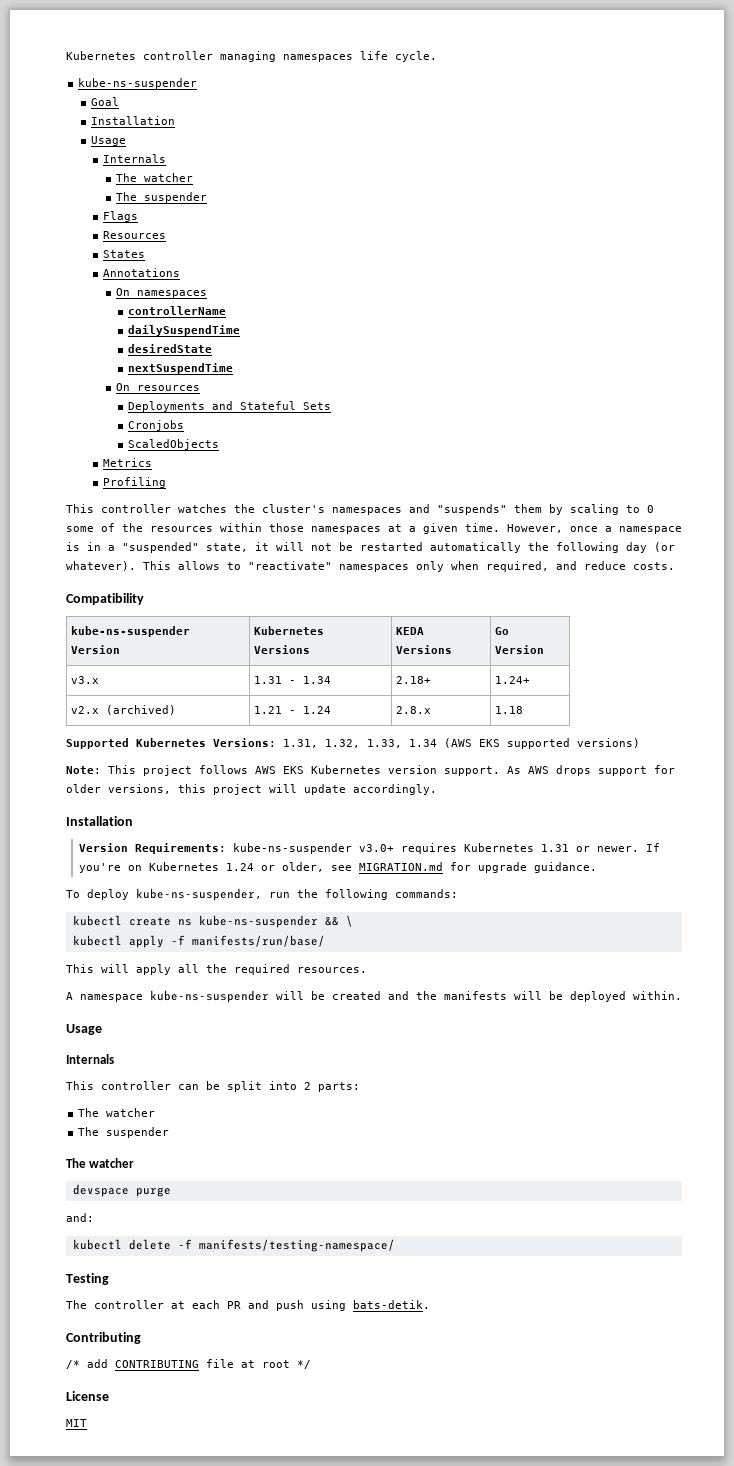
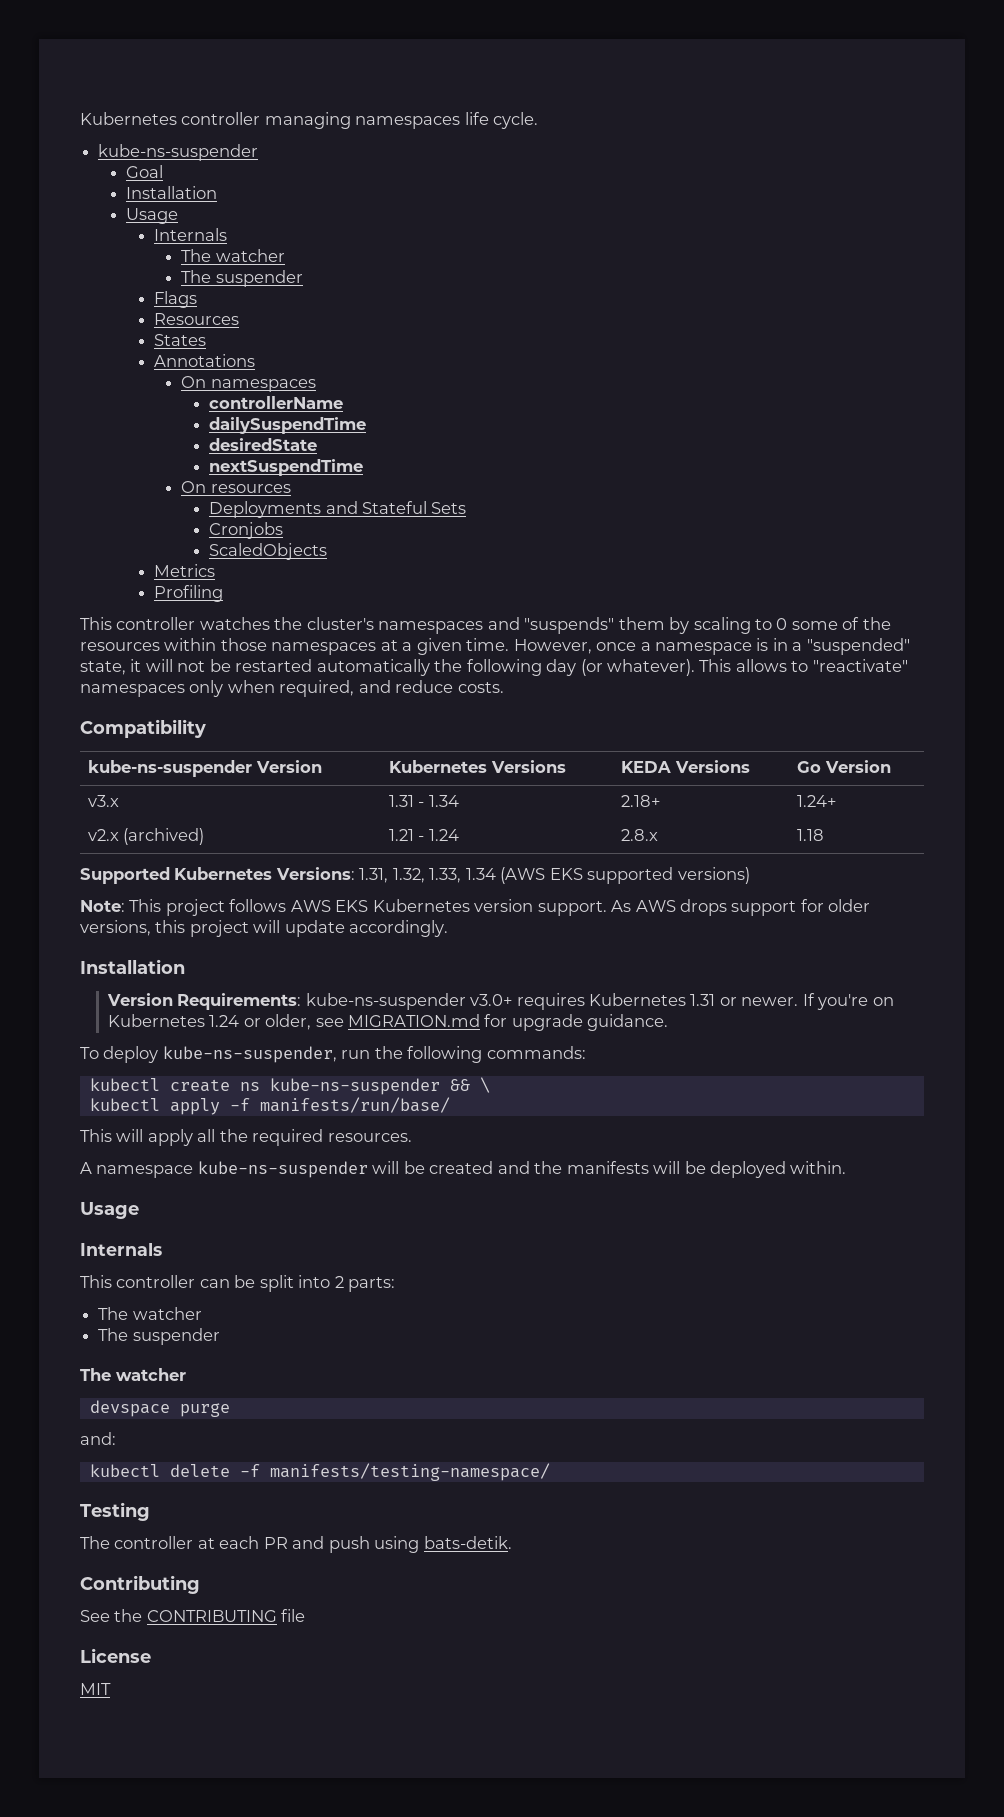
- /* add CONTRIBUTING file at root */
+ See the CONTRIBUTING file

